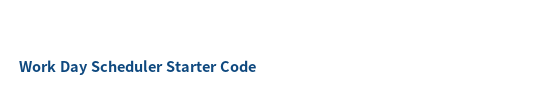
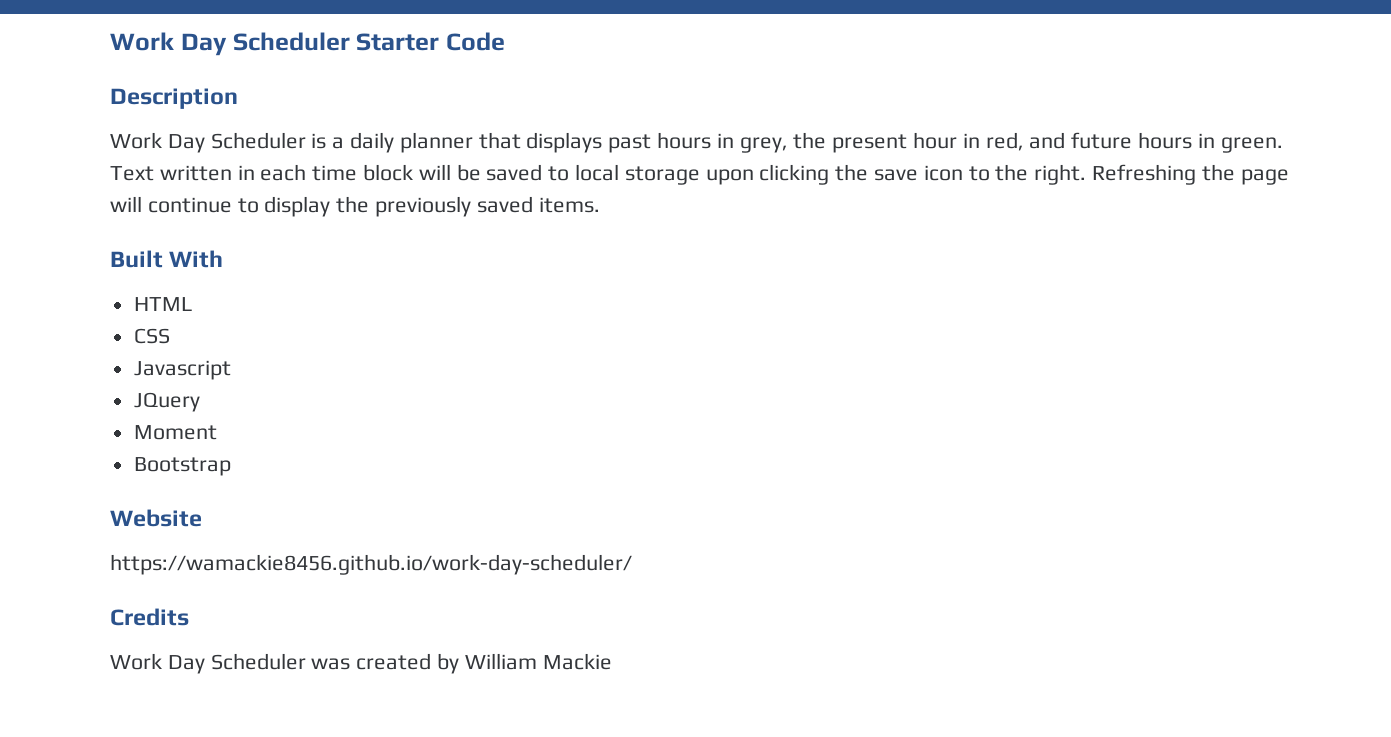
+ Description
+ Work Day Scheduler is a daily planner that displays past hours in grey, the present hour in red, and future hours in green. Text written in each time block will be saved to local storage upon clicking the save icon to the right. Refreshing the page will continue to display the previously saved items.
+ Built With
+ HTML
+ CSS
+ Javascript
+ JQuery
+ Moment
+ Bootstrap
+ Website
+ https://wamackie8456.github.io/work-day-scheduler/
+ Credits
+ Work Day Scheduler was created by William Mackie

